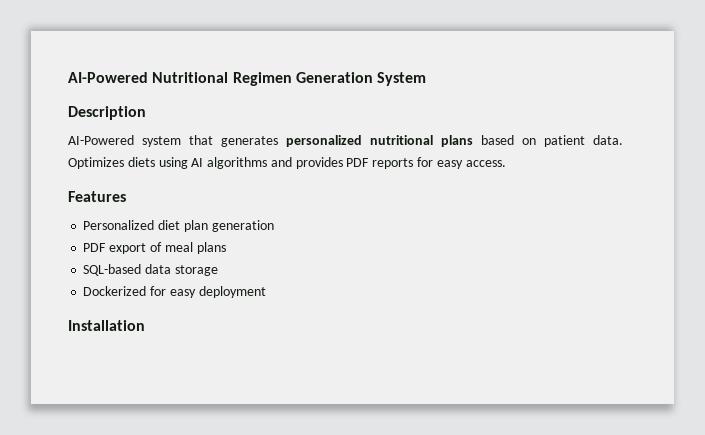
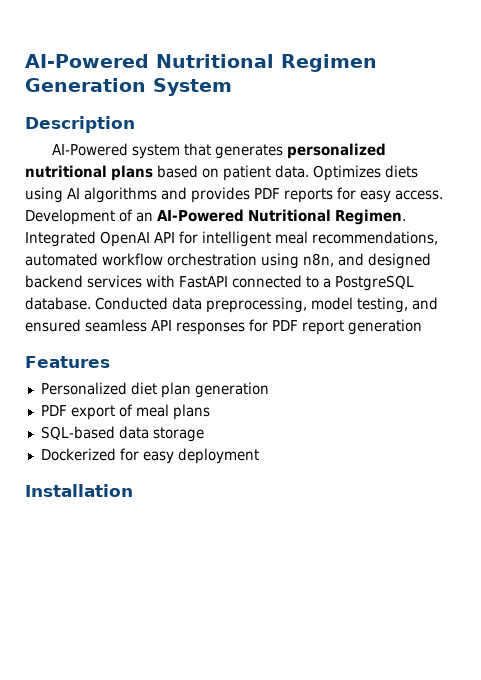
+ Development of an AI-Powered Nutritional Regimen. Integrated OpenAI API for intelligent meal recommendations, automated workflow orchestration using n8n, and designed backend services with FastAPI connected to a PostgreSQL database. Conducted data preprocessing, model testing, and ensured seamless API responses for PDF report generation

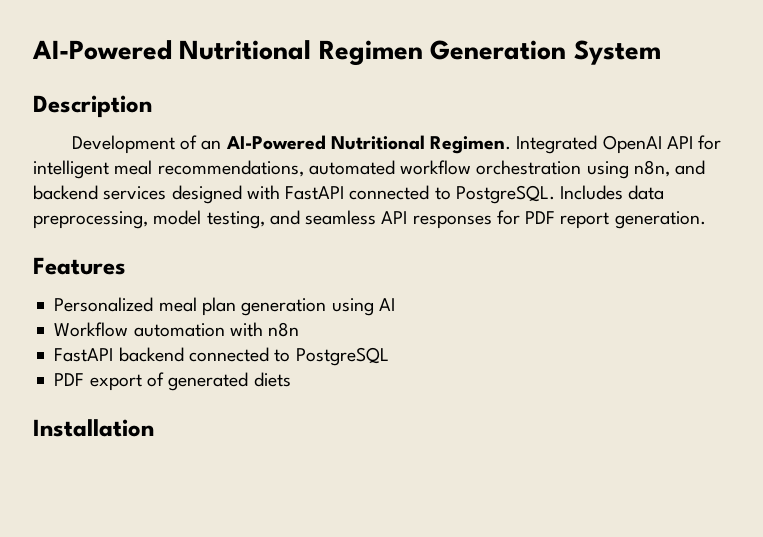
- AI-Powered system that generates personalized nutritional plans based on patient data. Optimizes diets using AI algorithms and provides PDF reports for easy access.
- Integrated OpenAI API for intelligent meal recommendations, automated workflow orchestration using n8n, and designed backend services with FastAPI connected to a PostgreSQL database. Conducted data preprocessing, model testing, and ensured seamless API responses for PDF report generation
+ Integrated OpenAI API for intelligent meal recommendations, automated workflow orchestration using n8n, and backend services designed with FastAPI connected to PostgreSQL. Includes data preprocessing, model testing, and seamless API responses for PDF report generation.
- Personalized diet plan generation
- PDF export of meal plans
- SQL-based data storage
- Dockerized for easy deployment
+ Personalized meal plan generation using AI
+ Workflow automation with n8n
+ FastAPI backend connected to PostgreSQL
+ PDF export of generated diets

